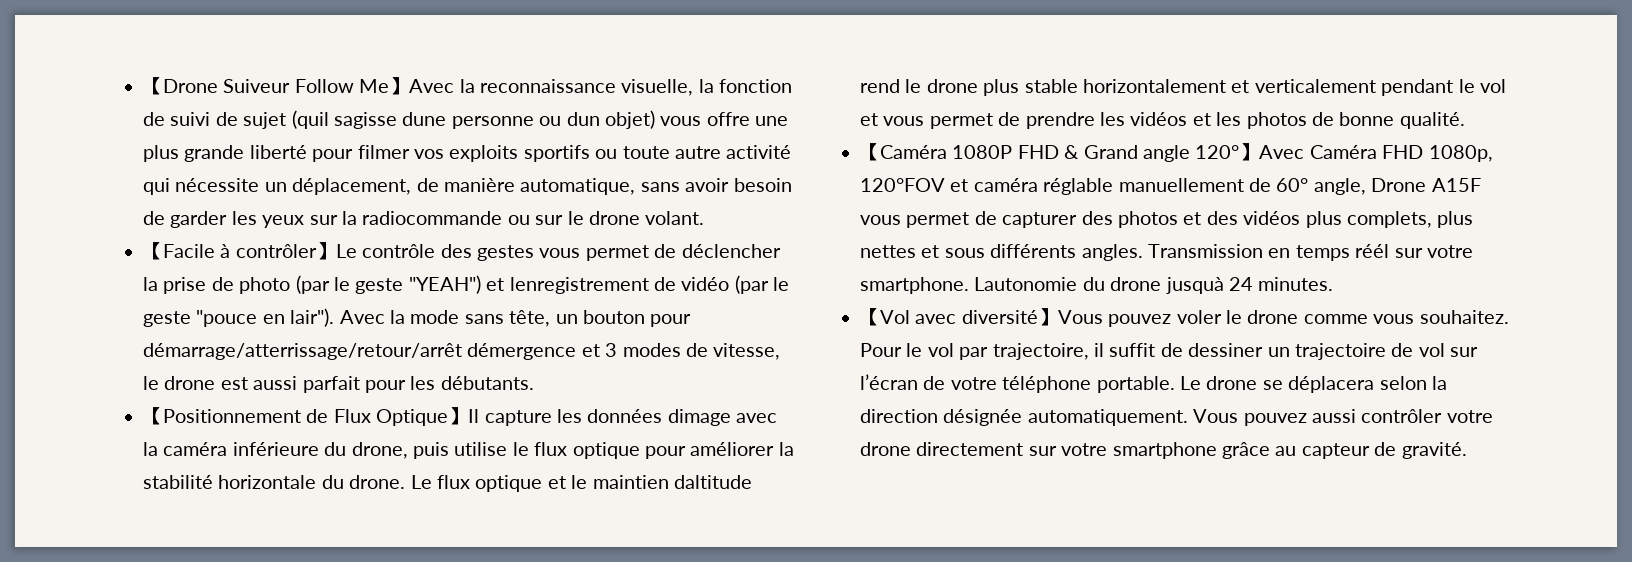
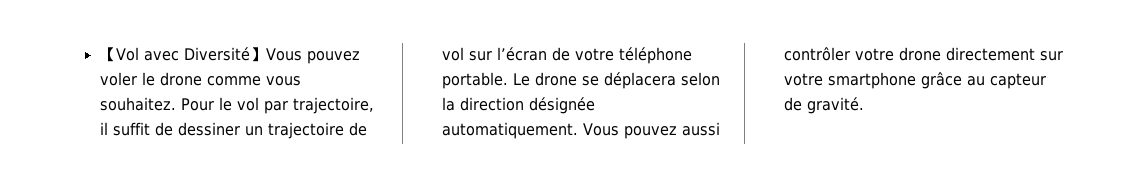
- 【Drone Suiveur Follow Me】Avec la reconnaissance visuelle, la fonction de suivi de sujet (quil sagisse dune personne ou dun objet) vous offre une plus grande liberté pour filmer vos exploits sportifs ou toute autre activité qui nécessite un déplacement, de manière automatique, sans avoir besoin de garder les yeux sur la radiocommande ou sur le drone volant.
- 【Facile à contrôler】Le contrôle des gestes vous permet de déclencher la prise de photo (par le geste "YEAH") et lenregistrement de vidéo (par le geste "pouce en lair"). Avec la mode sans tête, un bouton pour démarrage/atterrissage/retour/arrêt démergence et 3 modes de vitesse, le drone est aussi parfait pour les débutants.
- 【Positionnement de Flux Optique】Il capture les données dimage avec la caméra inférieure du drone, puis utilise le flux optique pour améliorer la stabilité horizontale du drone. Le flux optique et le maintien daltitude rend le drone plus stable horizontalement et verticalement pendant le vol et vous permet de prendre les vidéos et les photos de bonne qualité.
- 【Caméra 1080P FHD & Grand angle 120°】Avec Caméra FHD 1080p, 120°FOV et caméra réglable manuellement de 60° angle, Drone A15F vous permet de capturer des photos et des vidéos plus complets, plus nettes et sous différents angles. Transmission en temps réél sur votre smartphone. Lautonomie du drone jusquà 24 minutes.
- 【Vol avec diversité】Vous pouvez voler le drone comme vous souhaitez.
+ 【Vol avec Diversité】Vous pouvez voler le drone comme vous souhaitez.

